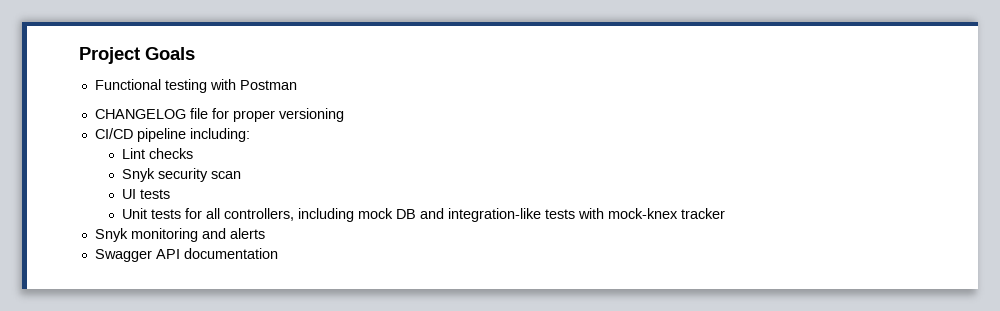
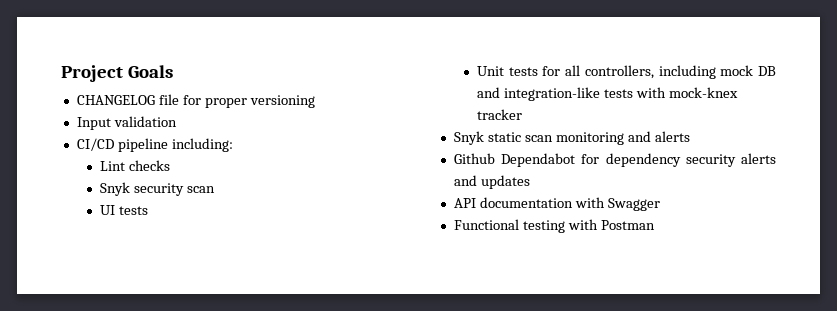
- Functional testing with Postman
+ Input validation
- Snyk monitoring and alerts
+ Snyk static scan monitoring and alerts
- Swagger API documentation
+ Github Dependabot for dependency security alerts and updates
+ API documentation with Swagger
+ Functional testing with Postman

